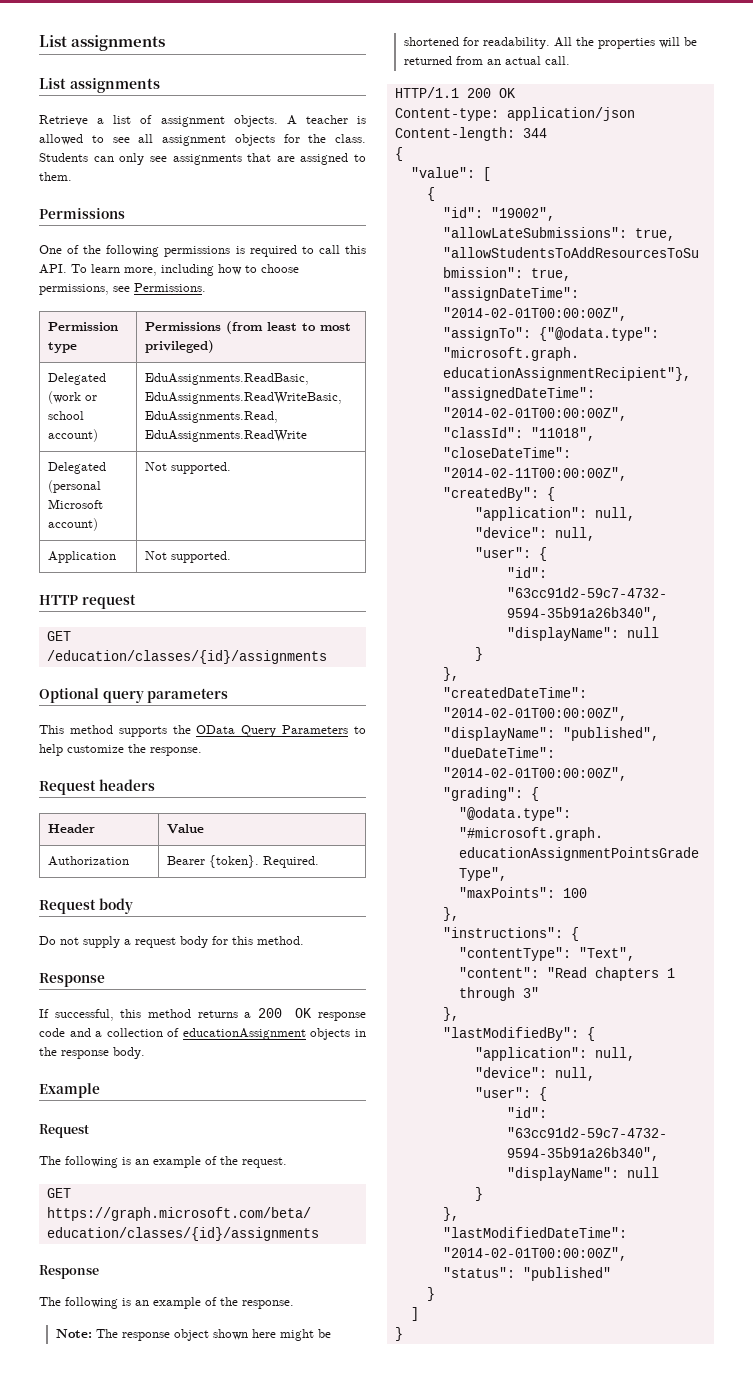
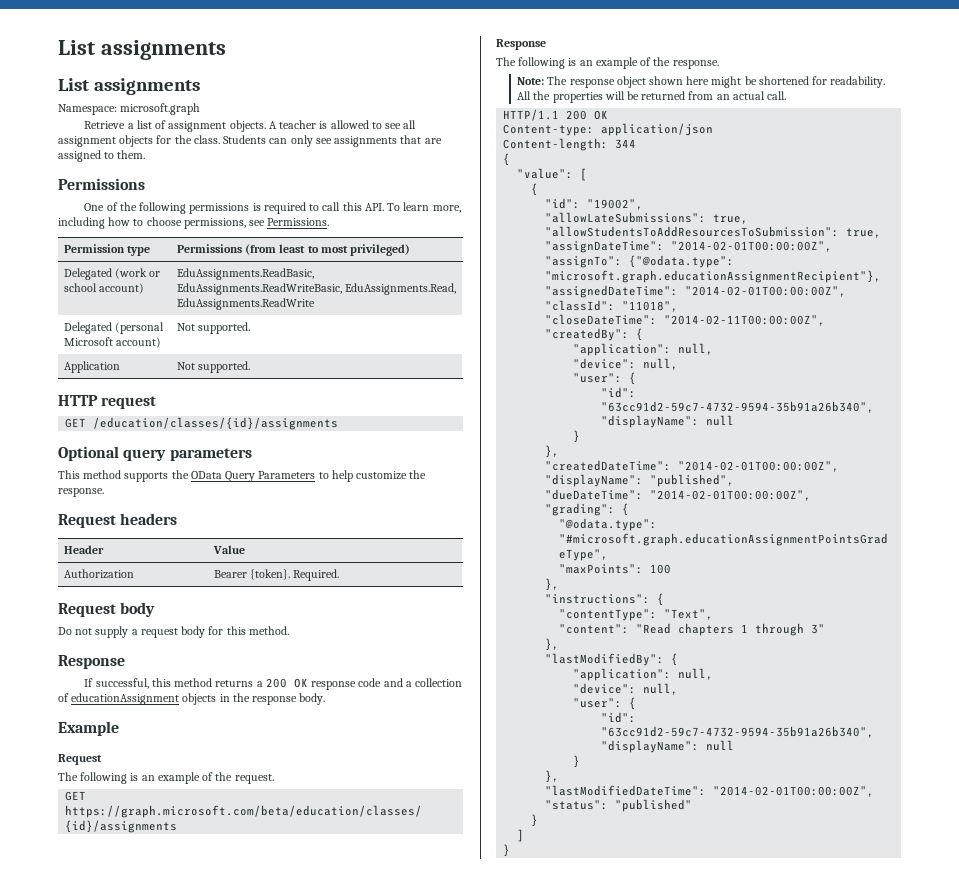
+ Namespace: microsoft.graph

